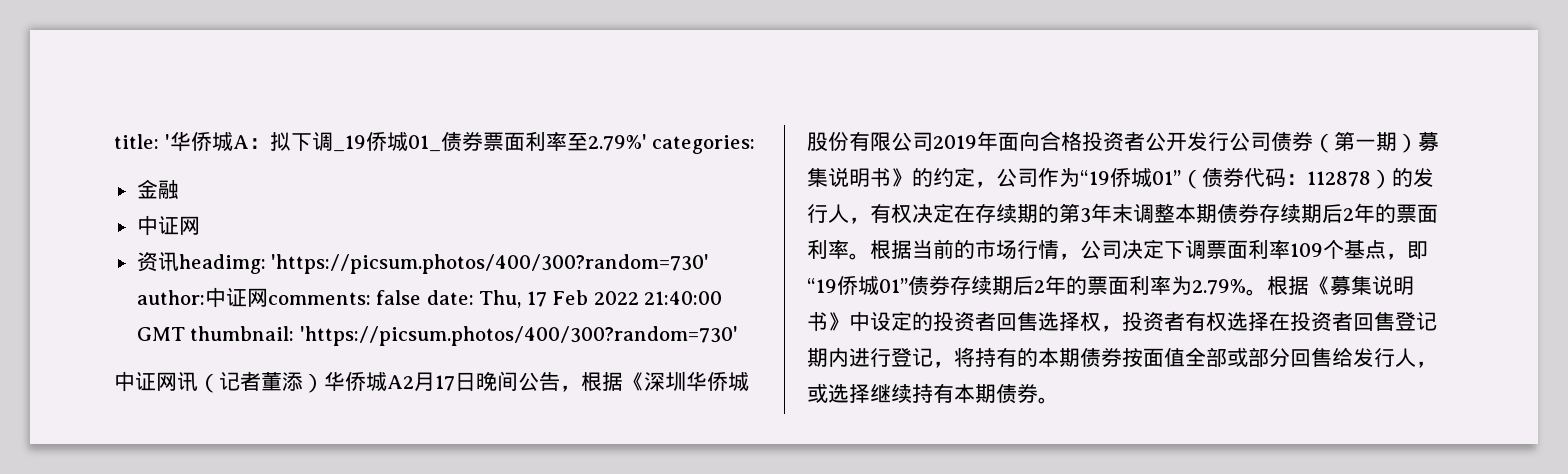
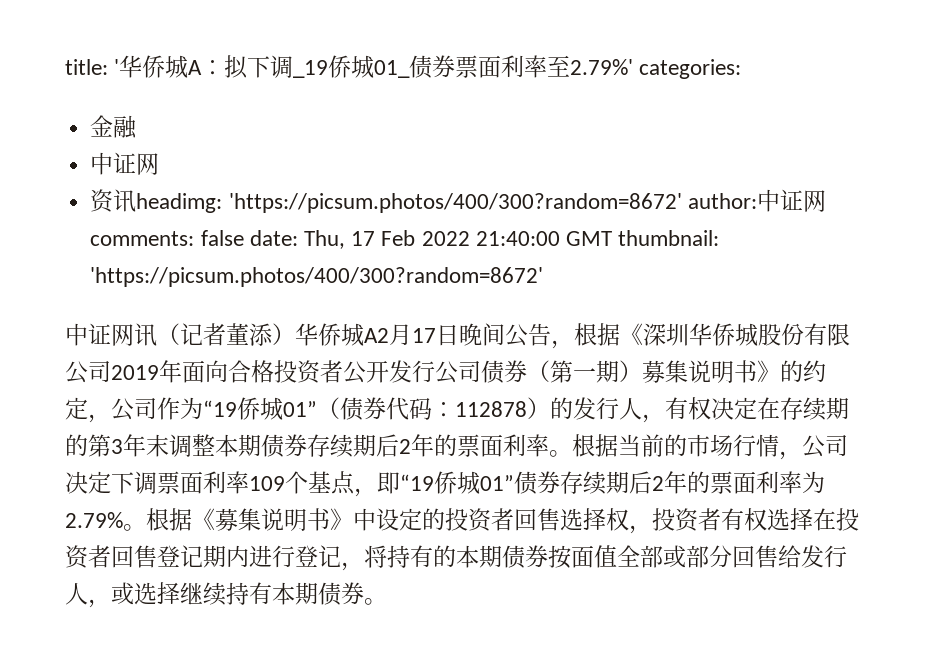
- 资讯headimg: 'https://picsum.photos/400/300?random=730' author:中证网comments: false date: Thu, 17 Feb 2022 21:40:00 GMT thumbnail: 'https://picsum.photos/400/300?random=730'
+ 资讯headimg: 'https://picsum.photos/400/300?random=8672' author:中证网comments: false date: Thu, 17 Feb 2022 21:40:00 GMT thumbnail: 'https://picsum.photos/400/300?random=8672'

